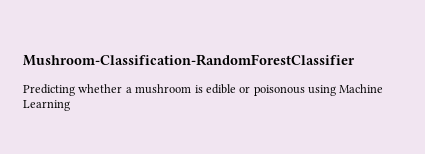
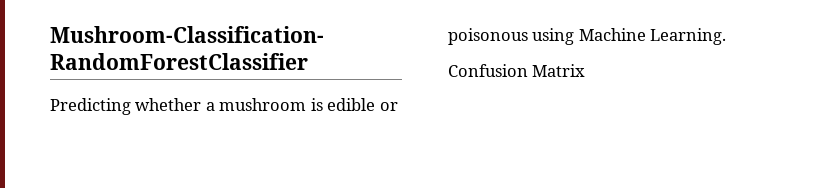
- Predicting whether a mushroom is edible or poisonous using Machine Learning
+ Predicting whether a mushroom is edible or poisonous using Machine Learning.
+ Confusion Matrix

